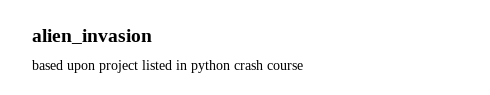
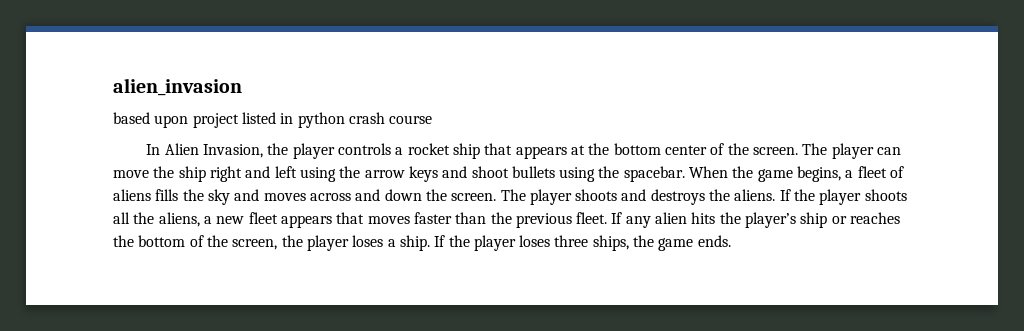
+ In Alien Invasion, the player controls a rocket ship that appears at the bottom center of the screen. The player can move the ship right and left using the arrow keys and shoot bullets using the spacebar. When the game begins, a fleet of aliens fills the sky and moves across and down the screen. The player shoots and destroys the aliens. If the player shoots all the aliens, a new fleet appears that moves faster than the previous fleet. If any alien hits the player’s ship or reaches the bottom of the screen, the player loses a ship. If the player loses three ships, the game ends.

